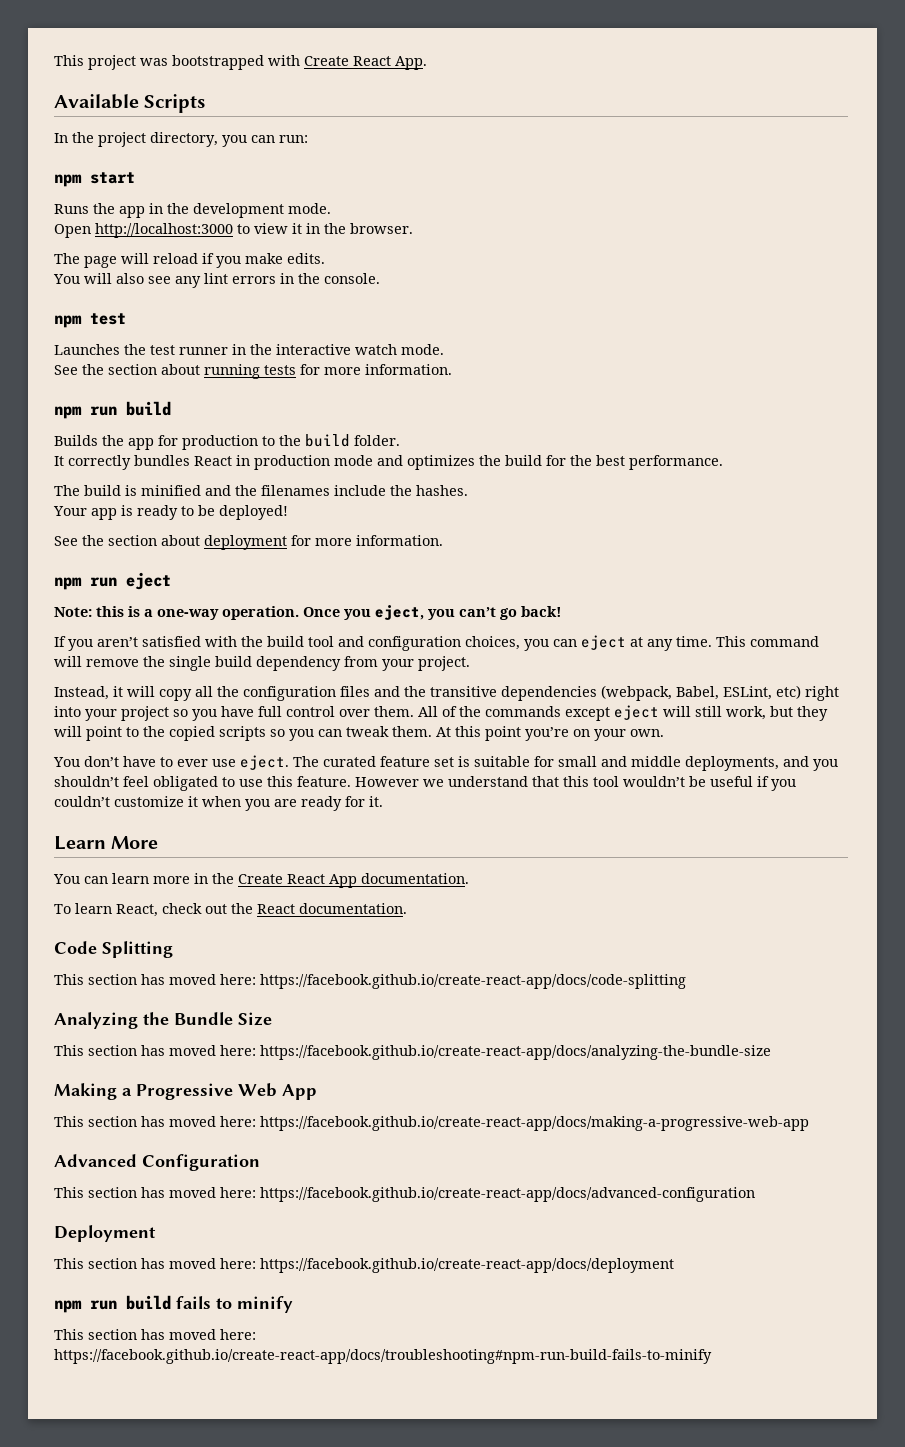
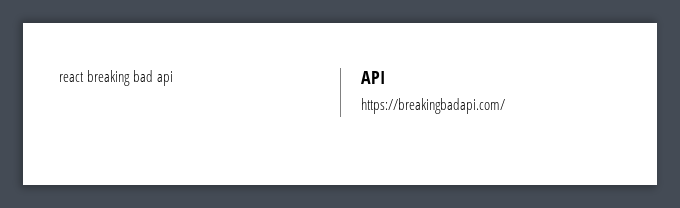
- This project was bootstrapped with Create React App.
- Available Scripts
- In the project directory, you can run:
- npm start
- Runs the app in the development mode.
- Open http://localhost:3000 to view it in the browser.
- The page will reload if you make edits.
- You will also see any lint errors in the console.
- npm test
- Launches the test runner in the interactive watch mode.
- See the section about running tests for more information.
- npm run build
- Builds the app for production to the build folder.
- It correctly bundles React in production mode and optimizes the build for the best performance.
- The build is minified and the filenames include the hashes.
- Your app is ready to be deployed!
- See the section about deployment for more information.
- npm run eject
- Note: this is a one-way operation. Once you eject, you can’t go back!
- If you aren’t satisfied with the build tool and configuration choices, you can eject at any time. This command will remove the single build dependency from your project.
- Instead, it will copy all the configuration files and the transitive dependencies (webpack, Babel, ESLint, etc) right into your project so you have full control over them. All of the commands except eject will still work, but they will point to the copied scripts so you can tweak them. At this point you’re on your own.
- You don’t have to ever use eject. The curated feature set is suitable for small and middle deployments, and you shouldn’t feel obligated to use this feature. However we understand that this tool wouldn’t be useful if you couldn’t customize it when you are ready for it.
- Learn More
- You can learn more in the Create React App documentation.
- To learn React, check out the React documentation.
- Code Splitting
- This section has moved here: https://facebook.github.io/create-react-app/docs/code-splitting
- Analyzing the Bundle Size
- This section has moved here: https://facebook.github.io/create-react-app/docs/analyzing-the-bundle-size
- Making a Progressive Web App
- This section has moved here: https://facebook.github.io/create-react-app/docs/making-a-progressive-web-app
- Advanced Configuration
- This section has moved here: https://facebook.github.io/create-react-app/docs/advanced-configuration
- Deployment
- This section has moved here: https://facebook.github.io/create-react-app/docs/deployment
- npm run build fails to minify
- This section has moved here: https://facebook.github.io/create-react-app/docs/troubleshooting#npm-run-build-fails-to-minify
+ react breaking bad api
+ API
+ https://breakingbadapi.com/

